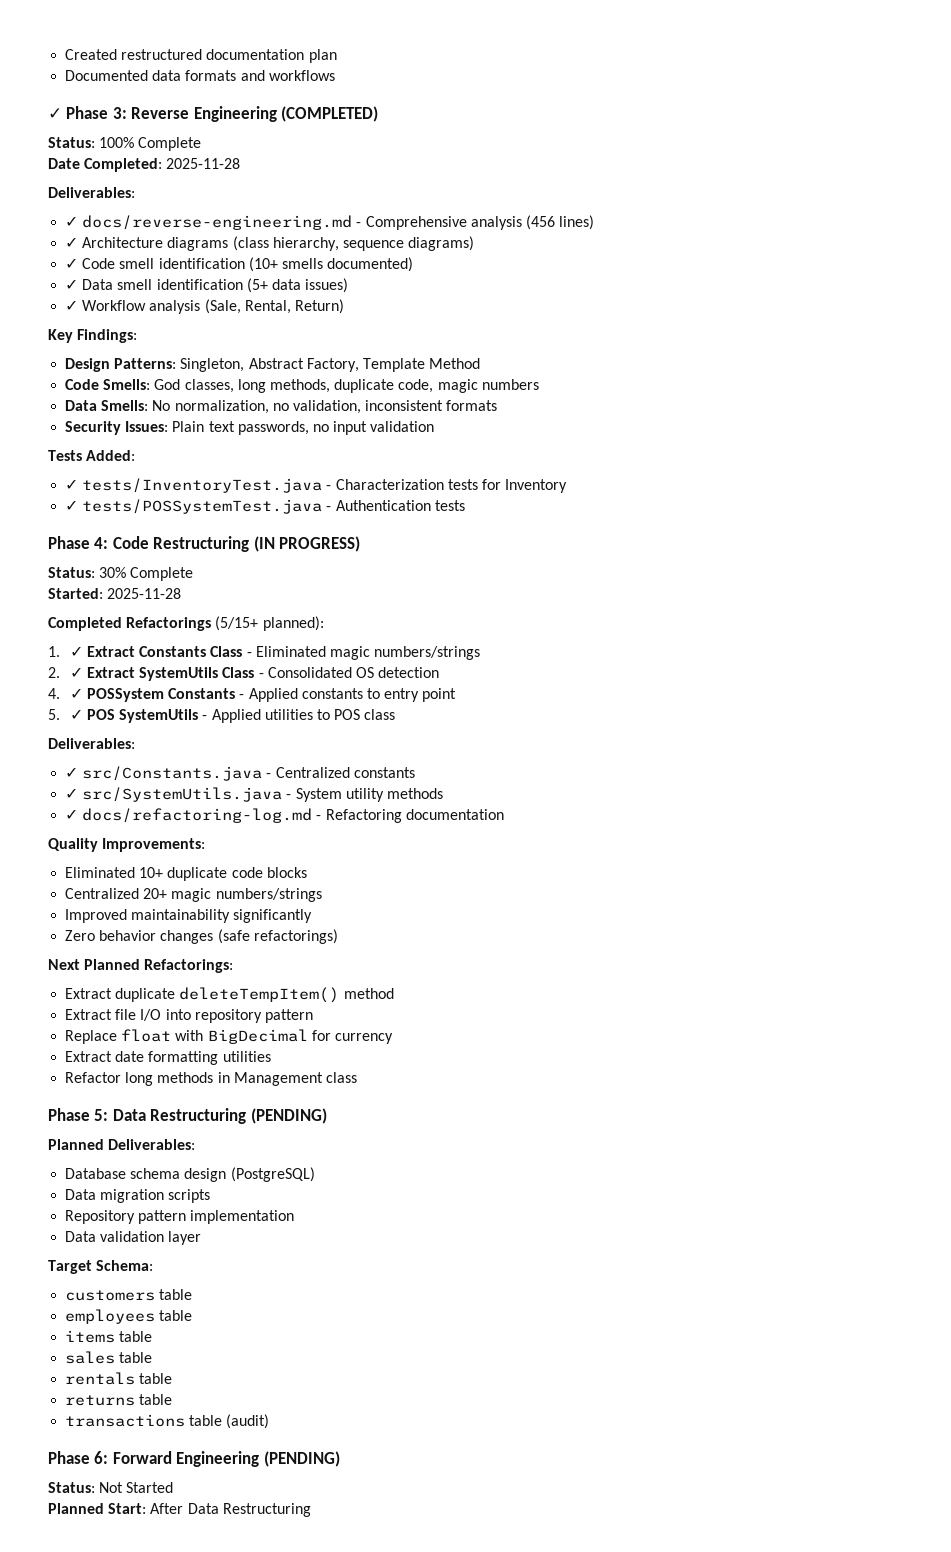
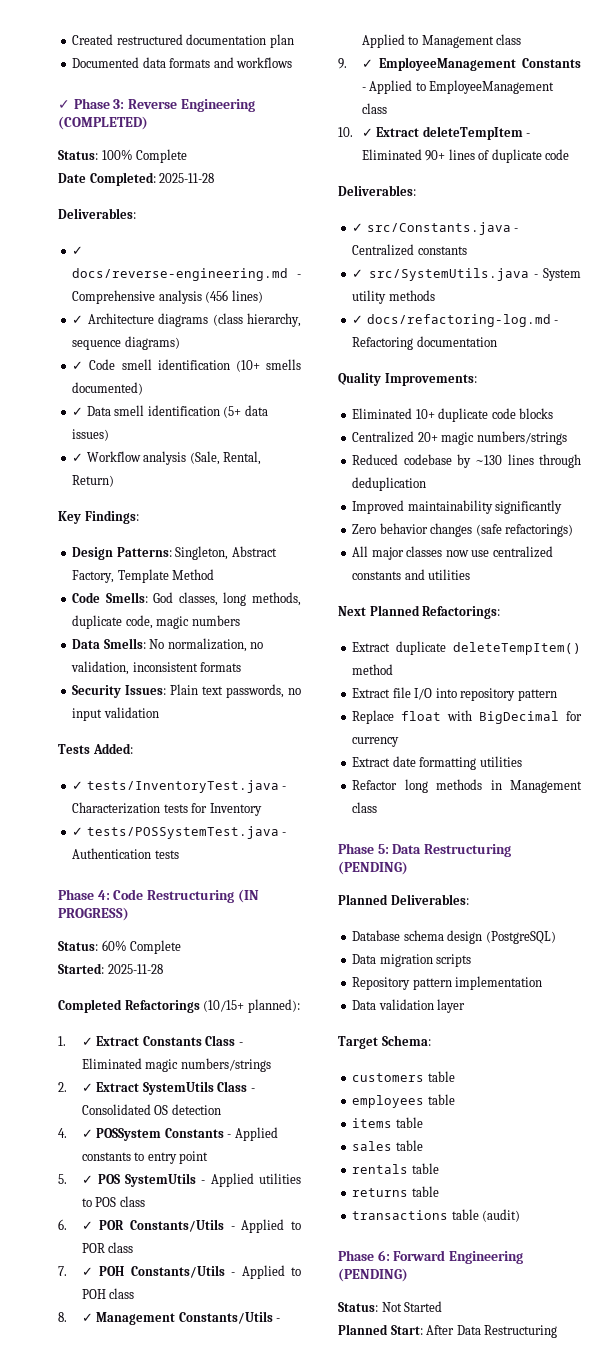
- Status: 30% Complete
+ Status: 60% Complete
- Completed Refactorings (5/15+ planned):
+ Completed Refactorings (10/15+ planned):
+ 6. ✓ POR Constants/Utils - Applied to POR class
+ 7. ✓ POH Constants/Utils - Applied to POH class
+ 8. ✓ Management Constants/Utils - Applied to Management class
+ 9. ✓ EmployeeManagement Constants - Applied to EmployeeManagement class
+ 10. ✓ Extract deleteTempItem - Eliminated 90+ lines of duplicate code
+ Reduced codebase by ~130 lines through deduplication
+ All major classes now use centralized constants and utilities

